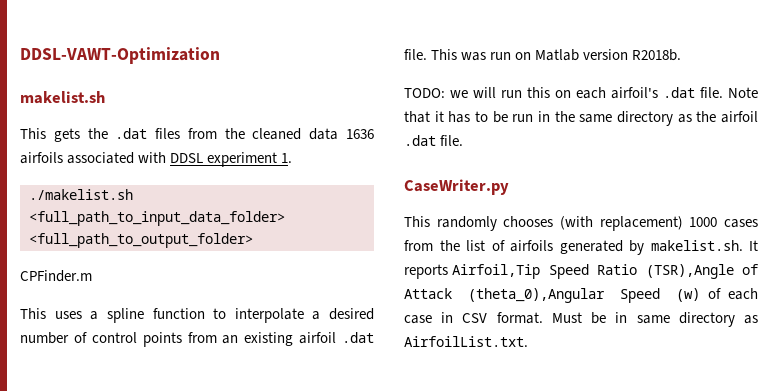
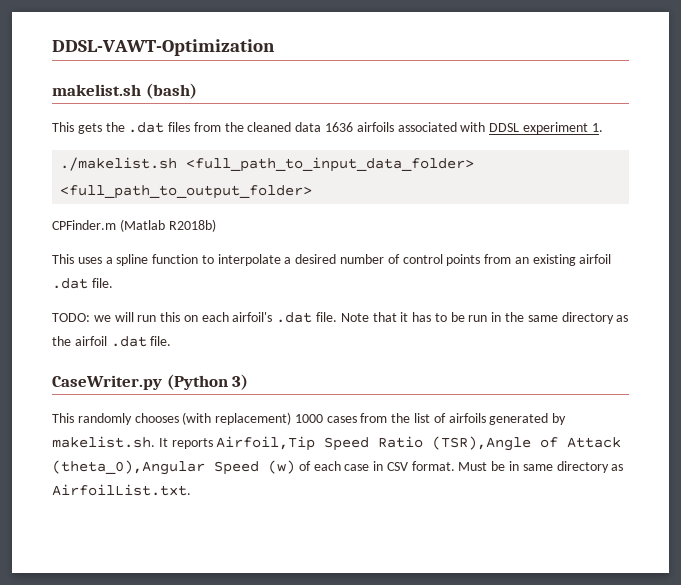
- makelist.sh
+ makelist.sh (bash)
- CPFinder.m
+ CPFinder.m (Matlab R2018b)
- This was run on Matlab version R2018b.
- CaseWriter.py
+ CaseWriter.py (Python 3)

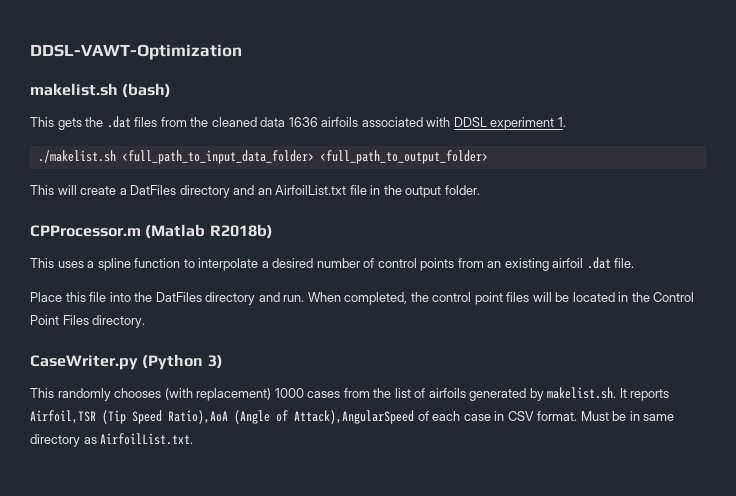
- CPFinder.m (Matlab R2018b)
+ This will create a DatFiles directory and an AirfoilList.txt file in the output folder.
+ CPProcessor.m (Matlab R2018b)
- TODO: we will run this on each airfoil's .dat file. Note that it has to be run in the same directory as the airfoil .dat file.
+ Place this file into the DatFiles directory and run. When completed, the control point files will be located in the Control Point Files directory.
- This randomly chooses (with replacement) 1000 cases from the list of airfoils generated by makelist.sh. It reports Airfoil,Tip Speed Ratio (TSR),Angle of Attack (theta_0),Angular Speed (w) of each case in CSV format.
+ This randomly chooses (with replacement) 1000 cases from the list of airfoils generated by makelist.sh. It reports Airfoil,TSR (Tip Speed Ratio),AoA (Angle of Attack),AngularSpeed of each case in CSV format.

